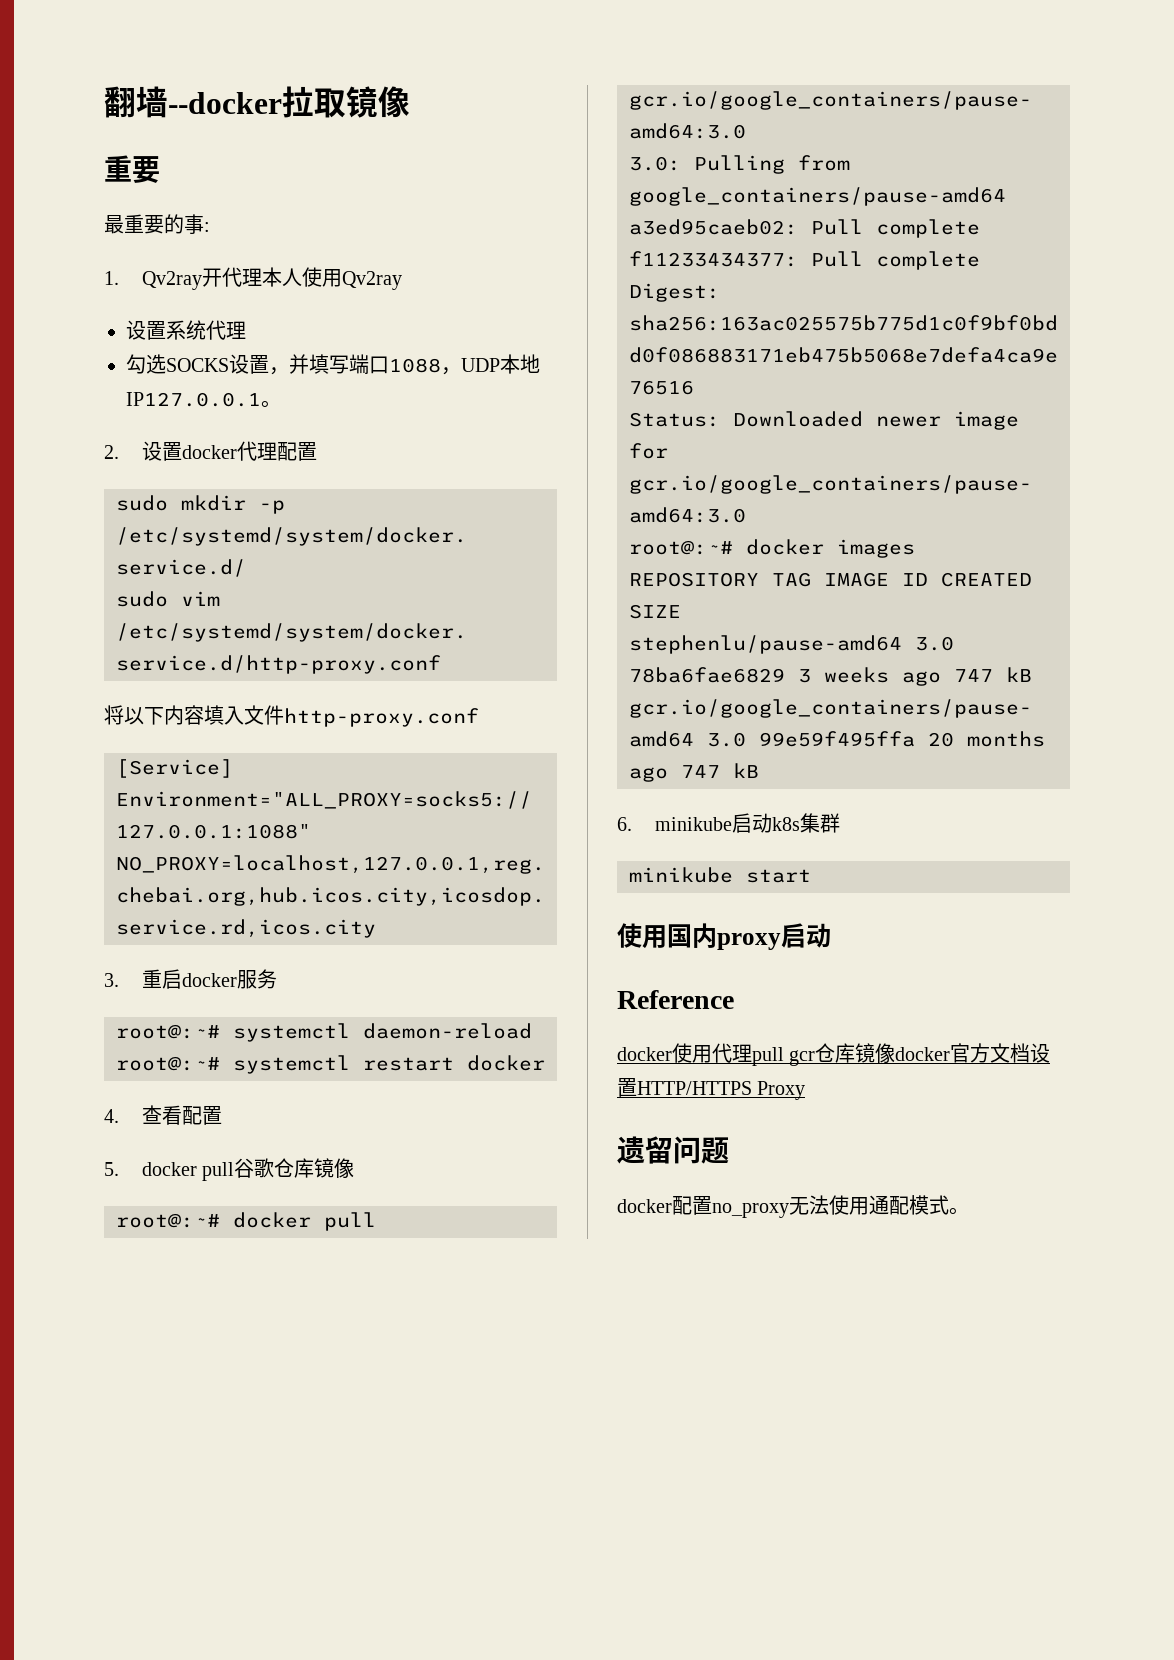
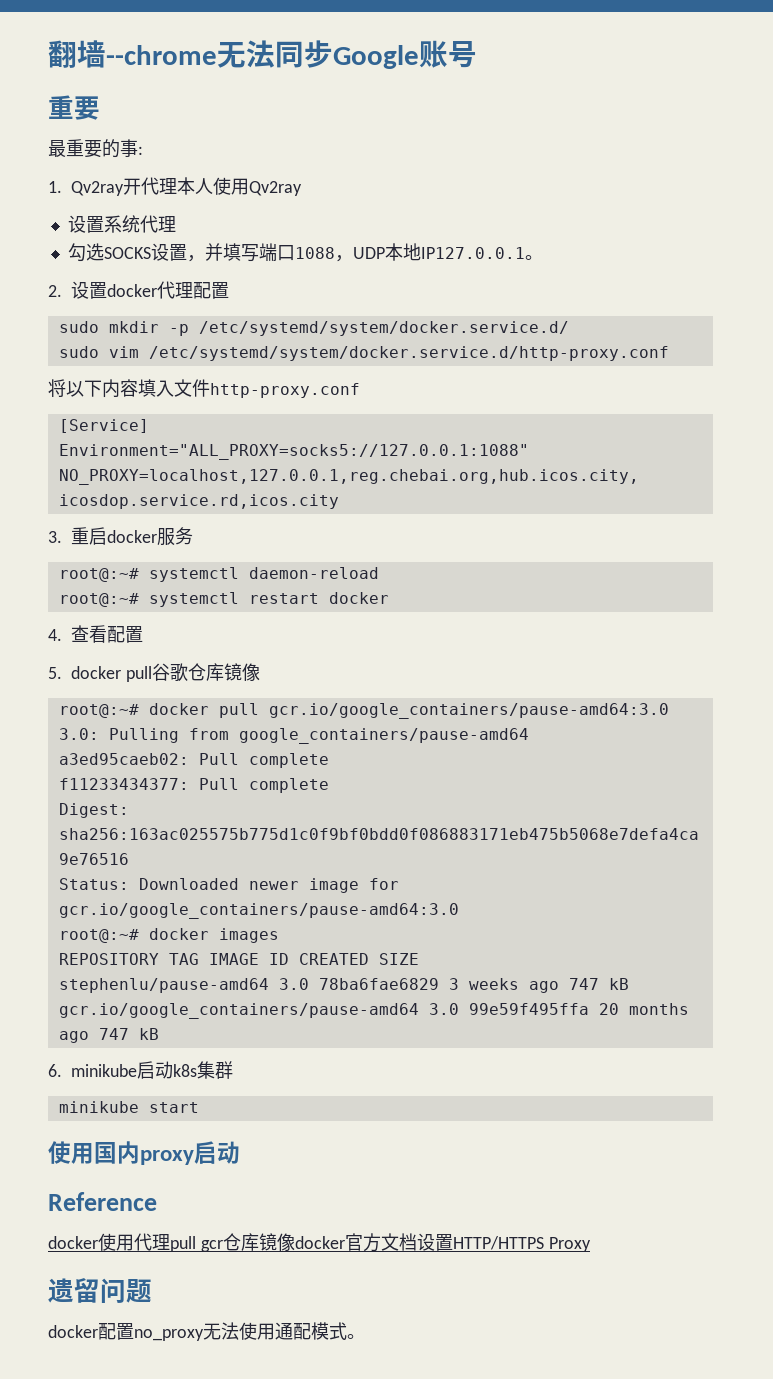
- 翻墙--docker拉取镜像
+ 翻墙--chrome无法同步Google账号

